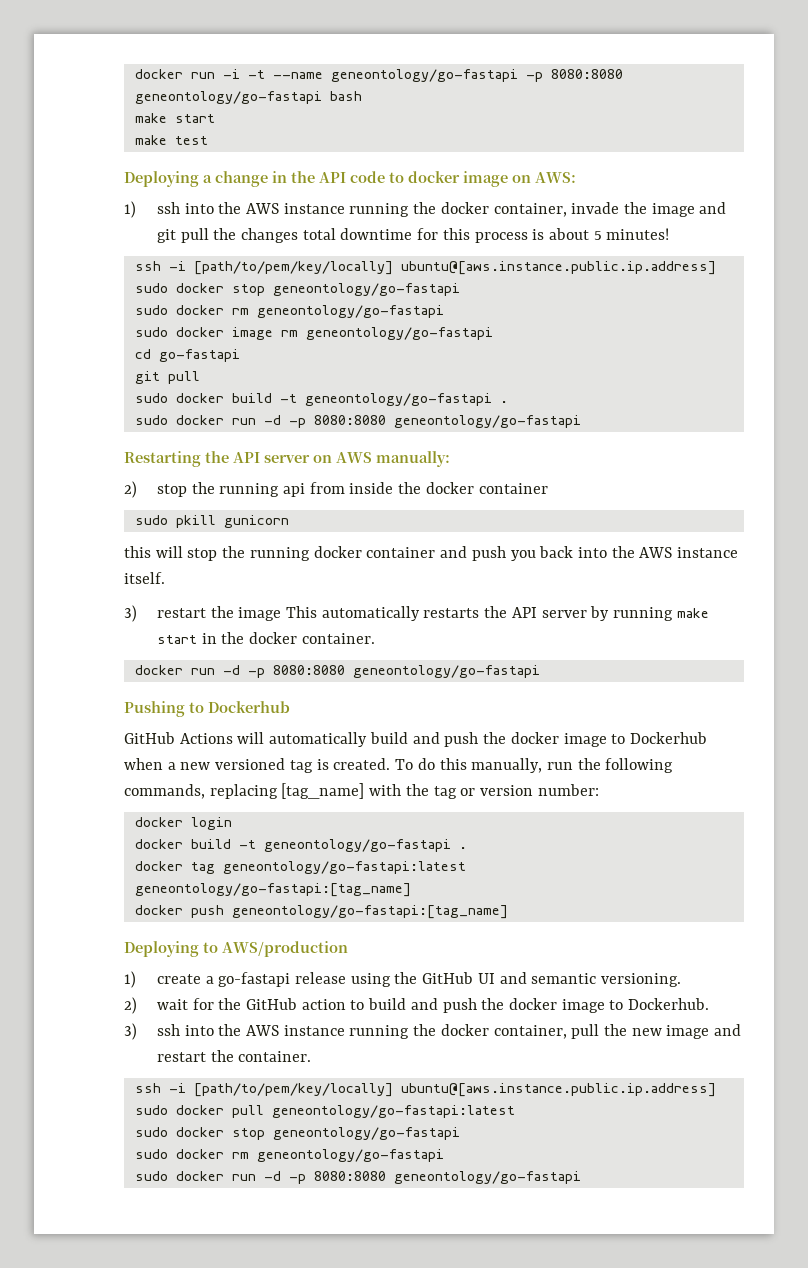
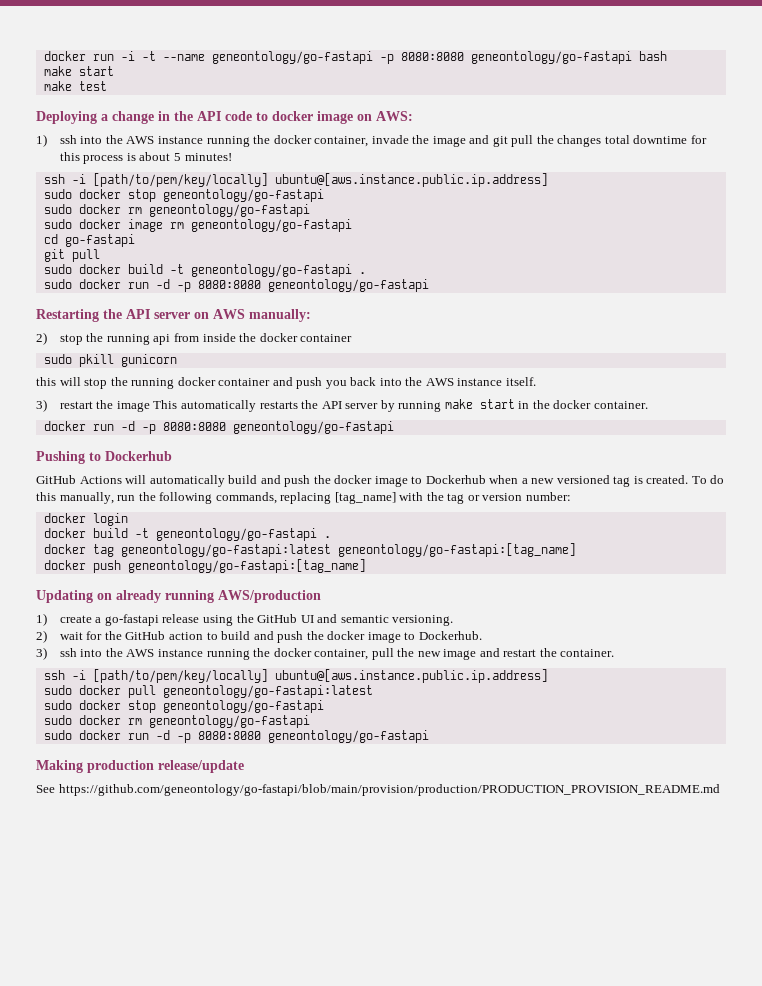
- Deploying to AWS/production
+ Updating on already running AWS/production
+ Making production release/update
+ See https://github.com/geneontology/go-fastapi/blob/main/provision/production/PRODUCTION_PROVISION_README.md

